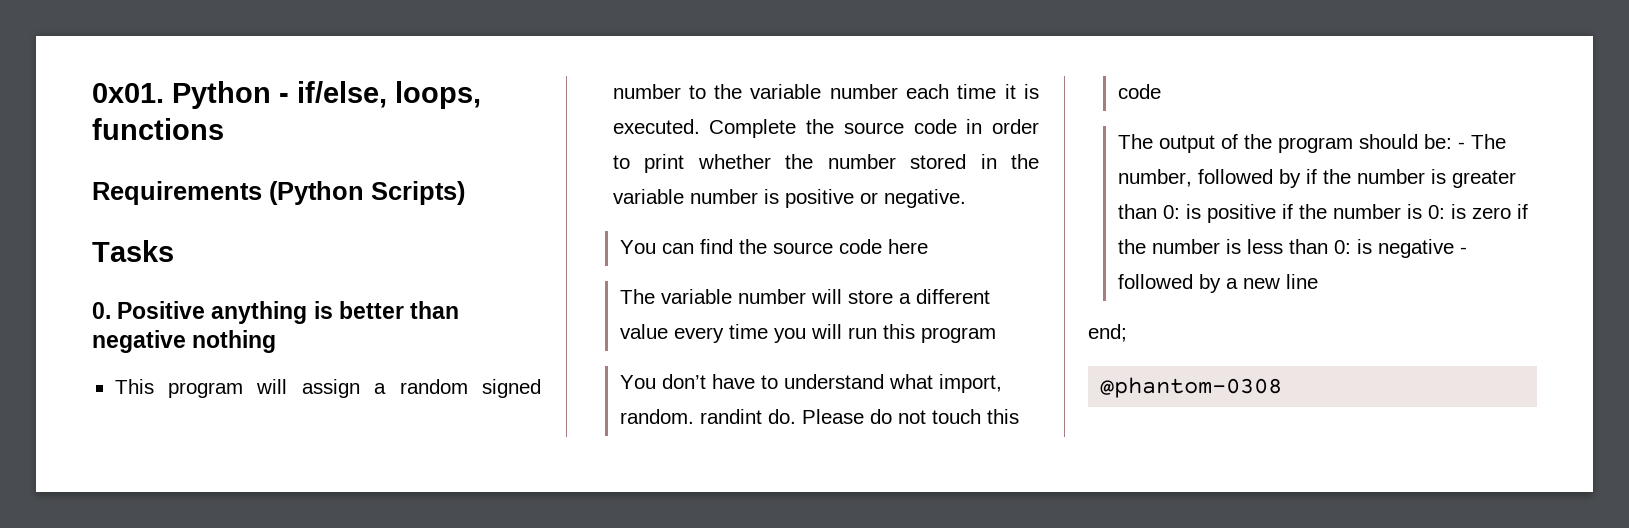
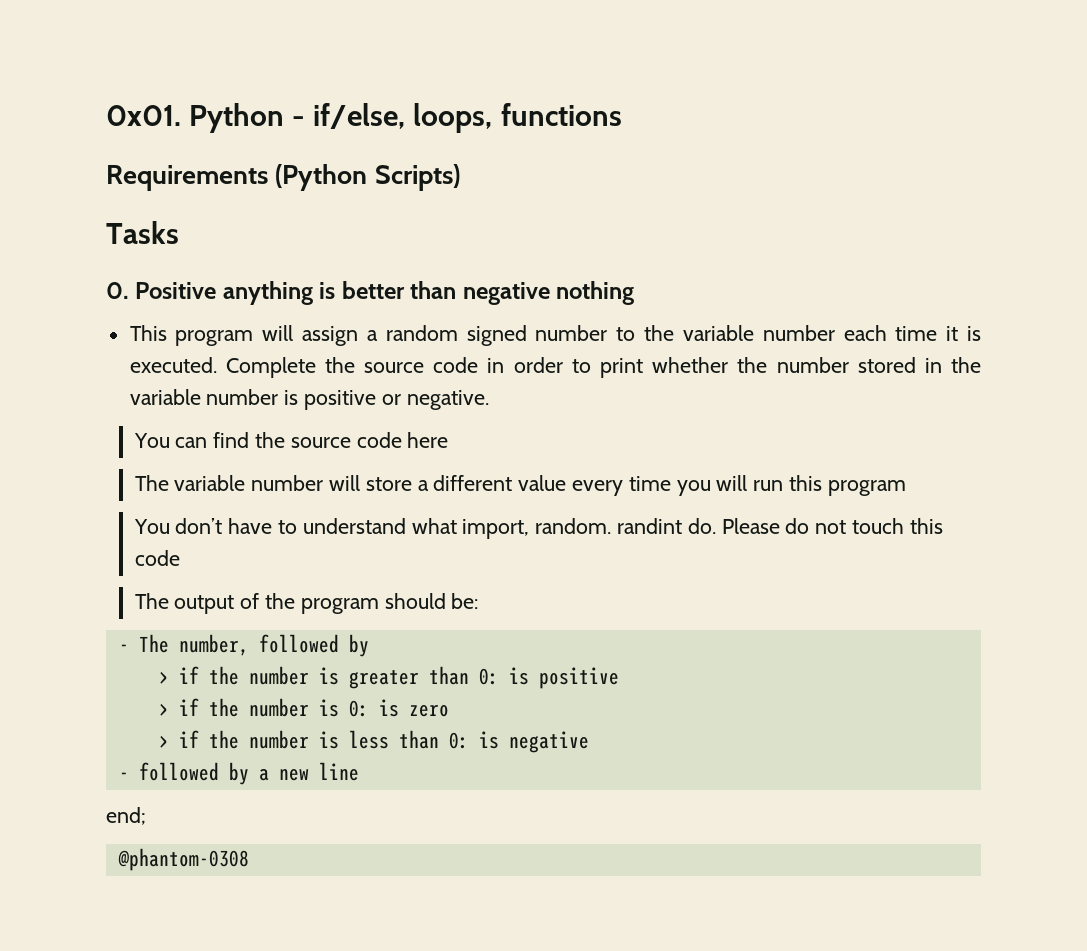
- The output of the program should be: - The number, followed by if the number is greater than 0: is positive if the number is 0: is zero if the number is less than 0: is negative - followed by a new line
+ The output of the program should be:
+ - The number, followed by
+ > if the number is greater than 0: is positive
+ > if the number is 0: is zero
+ > if the number is less than 0: is negative
+ - followed by a new line

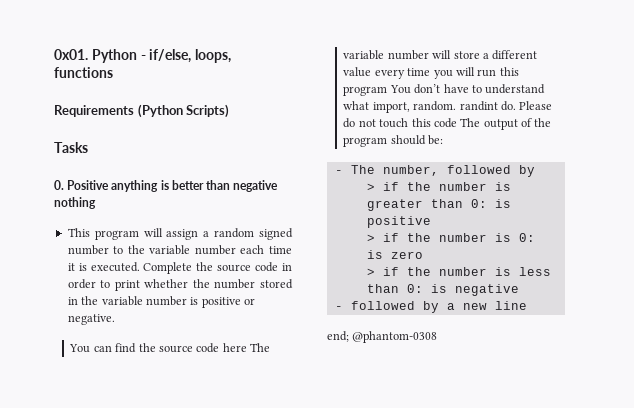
- You can find the source code here
- The variable number will store a different value every time you will run this program
- You don’t have to understand what import, random. randint do.
+ You can find the source code here The variable number will store a different value every time you will run this program You don’t have to understand what import, random. randint do.
- Please do not touch this code
- The output of the program should be:
+ Please do not touch this code The output of the program should be:
- end;
- @phantom-0308
+ end; @phantom-0308

